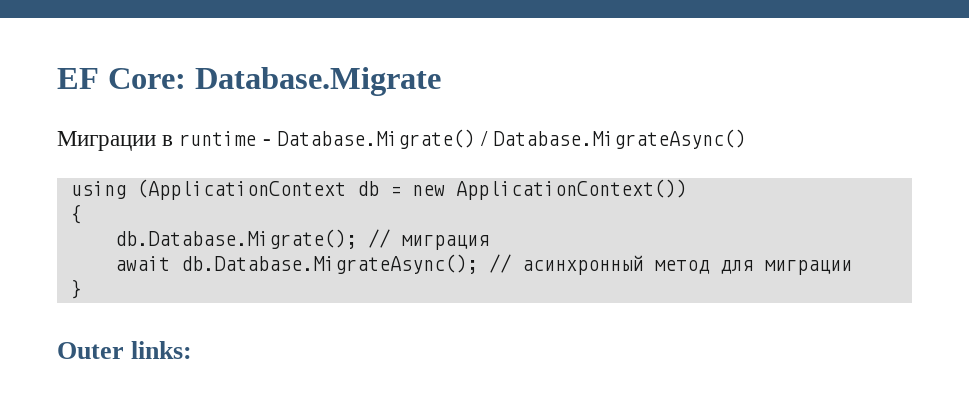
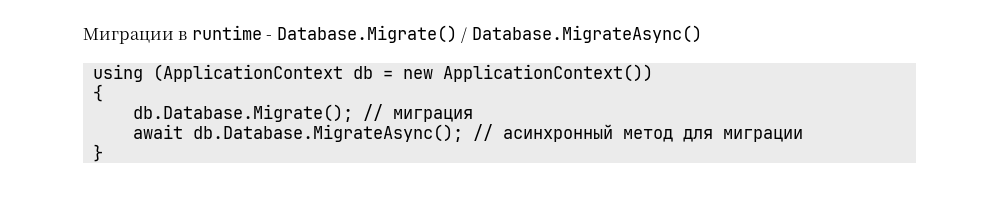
- EF Core: Database.Migrate
- Outer links:

